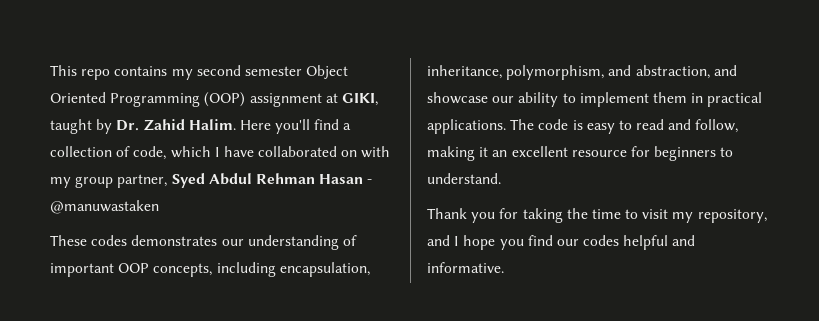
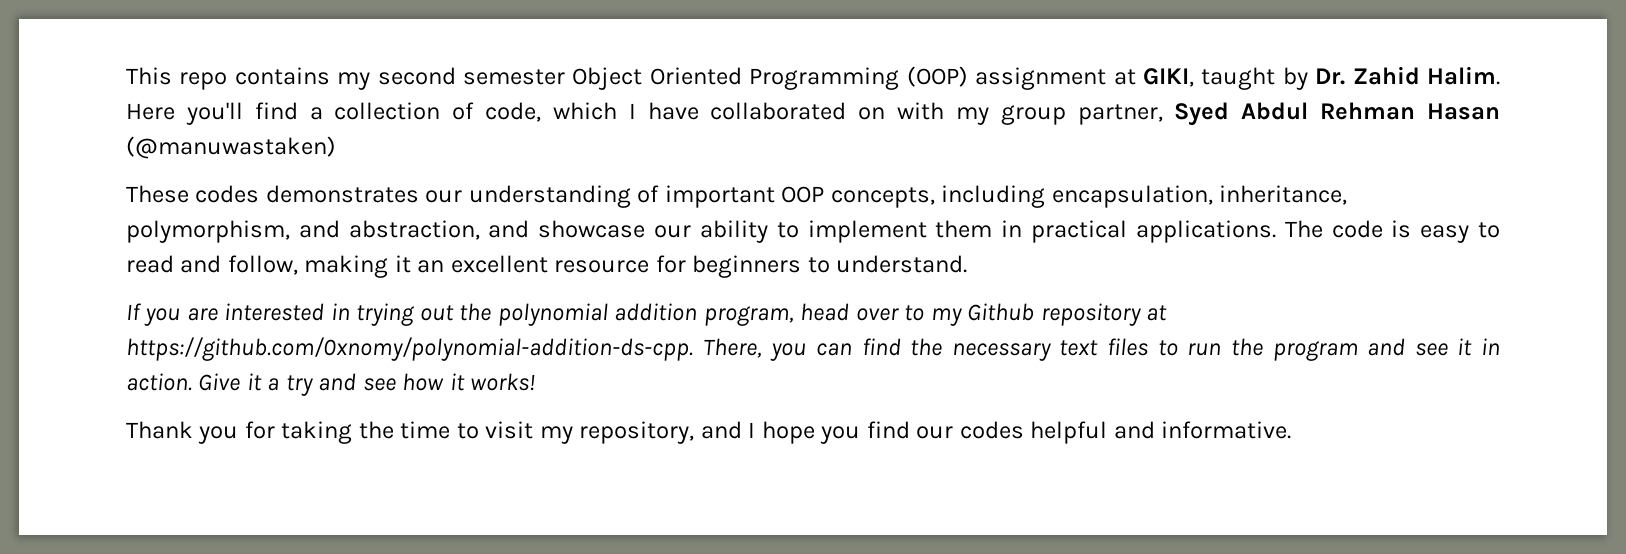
- Here you'll find a collection of code, which I have collaborated on with my group partner, Syed Abdul Rehman Hasan - @manuwastaken
+ Here you'll find a collection of code, which I have collaborated on with my group partner, Syed Abdul Rehman Hasan (@manuwastaken)
+ If you are interested in trying out the polynomial addition program, head over to my Github repository at https://github.com/0xnomy/polynomial-addition-ds-cpp. There, you can find the necessary text files to run the program and see it in action. Give it a try and see how it works!

